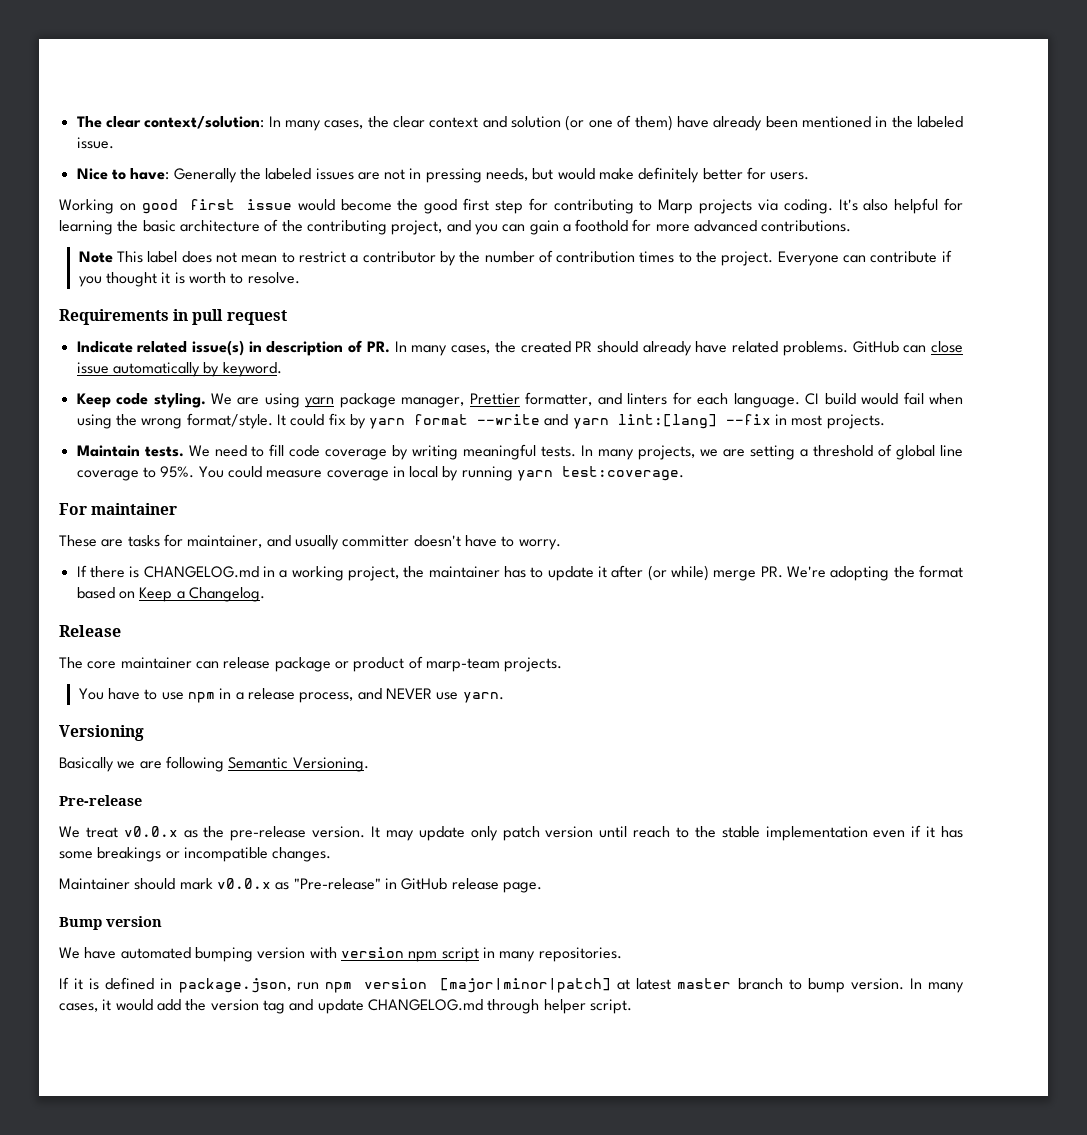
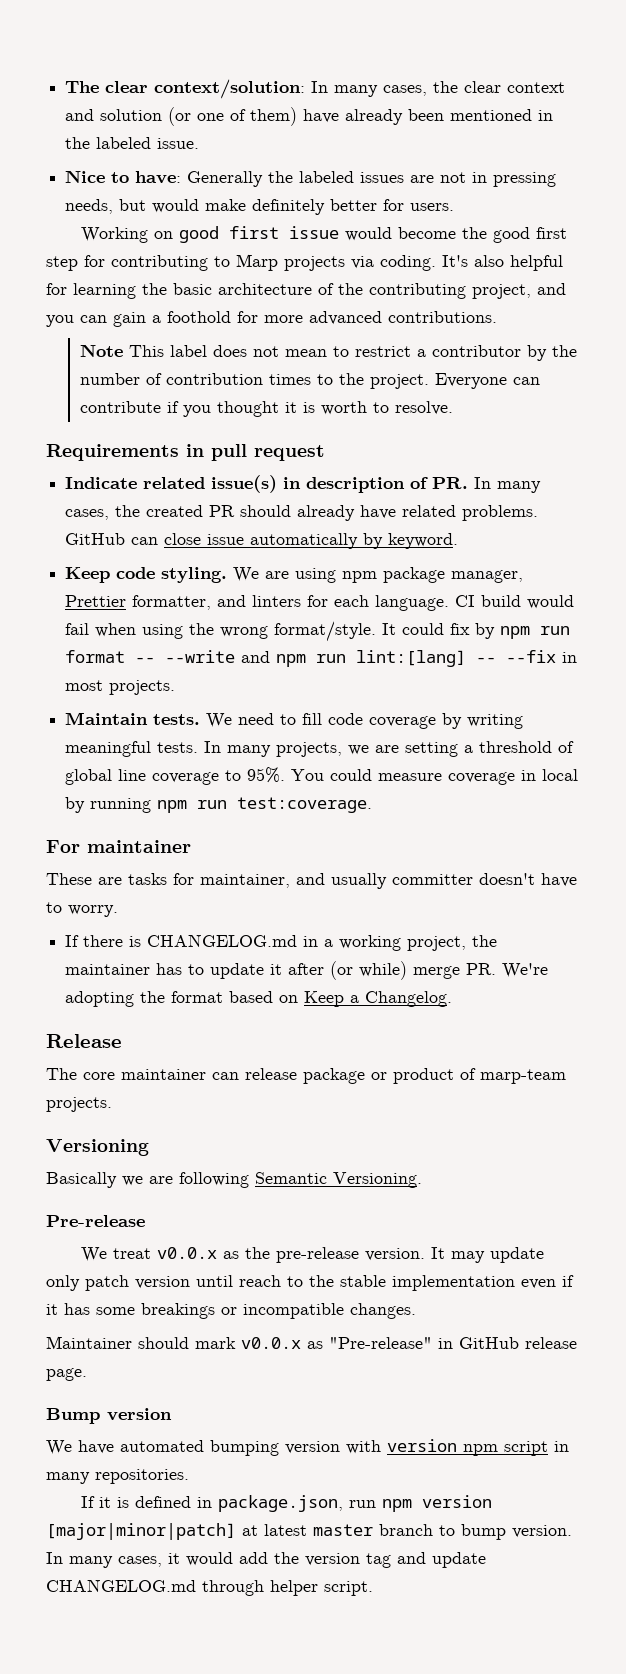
- We are using yarn package manager, Prettier formatter, and linters for each language.
+ We are using npm package manager, Prettier formatter, and linters for each language.
- It could fix by yarn format --write and yarn lint:[lang] --fix in most projects.
+ It could fix by npm run format -- --write and npm run lint:[lang] -- --fix in most projects.
- You could measure coverage in local by running yarn test:coverage.
+ You could measure coverage in local by running npm run test:coverage.
- You have to use npm in a release process, and NEVER use yarn.

